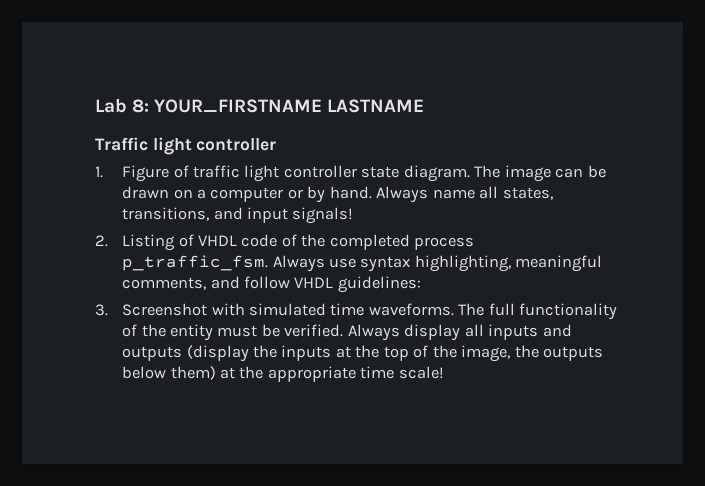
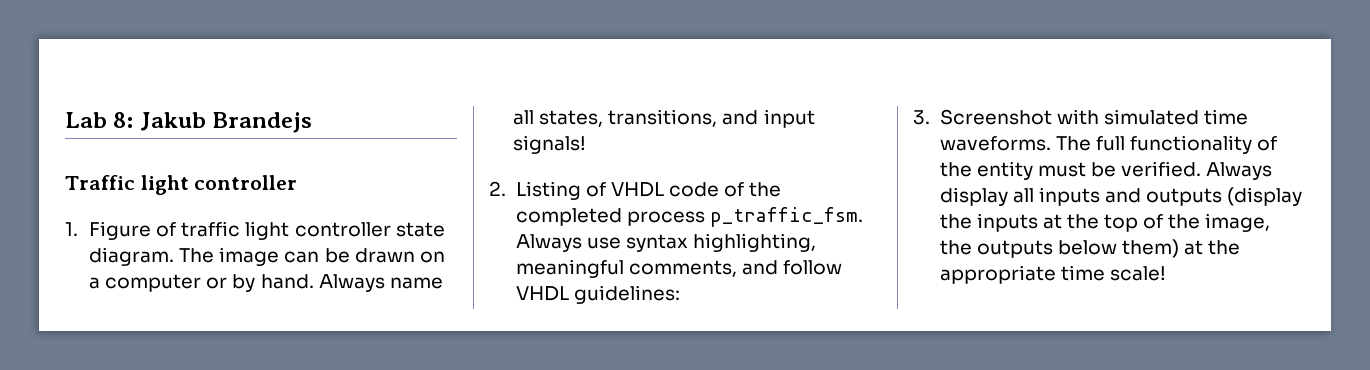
- Lab 8: YOUR_FIRSTNAME LASTNAME
+ Lab 8: Jakub Brandejs

